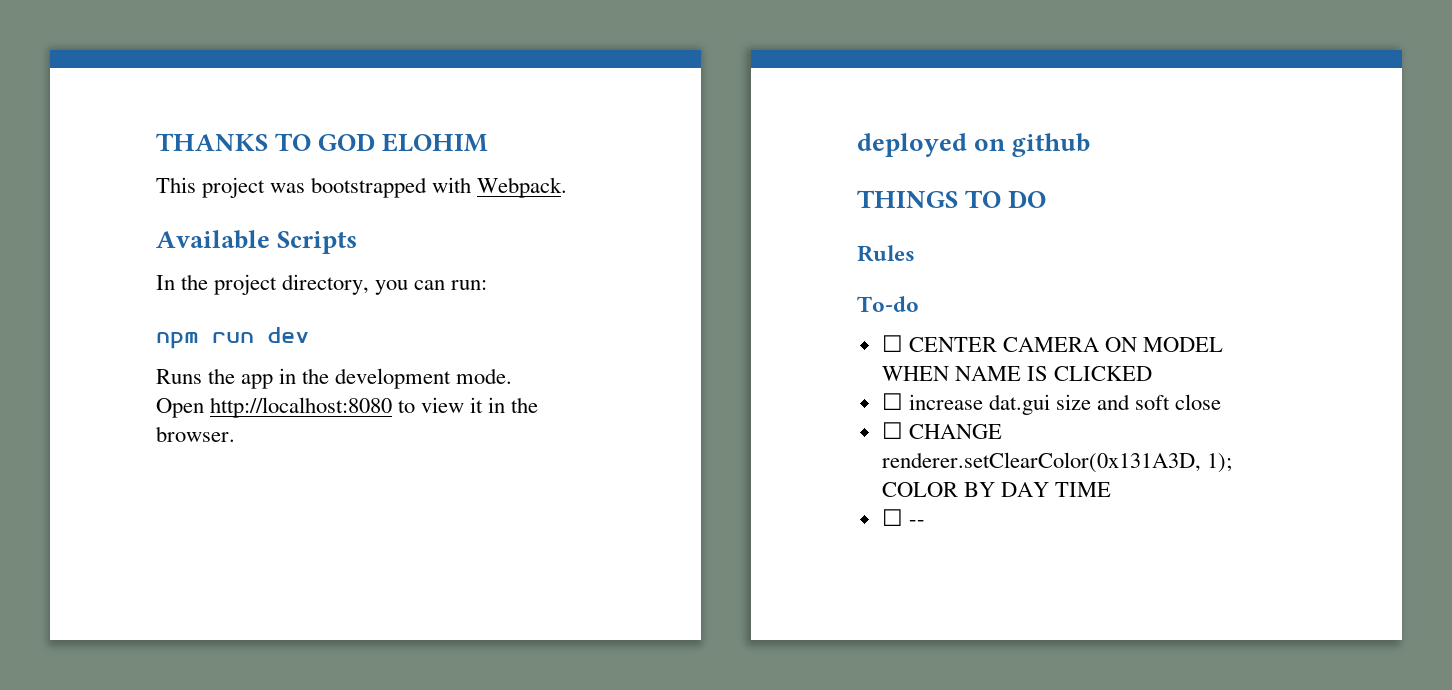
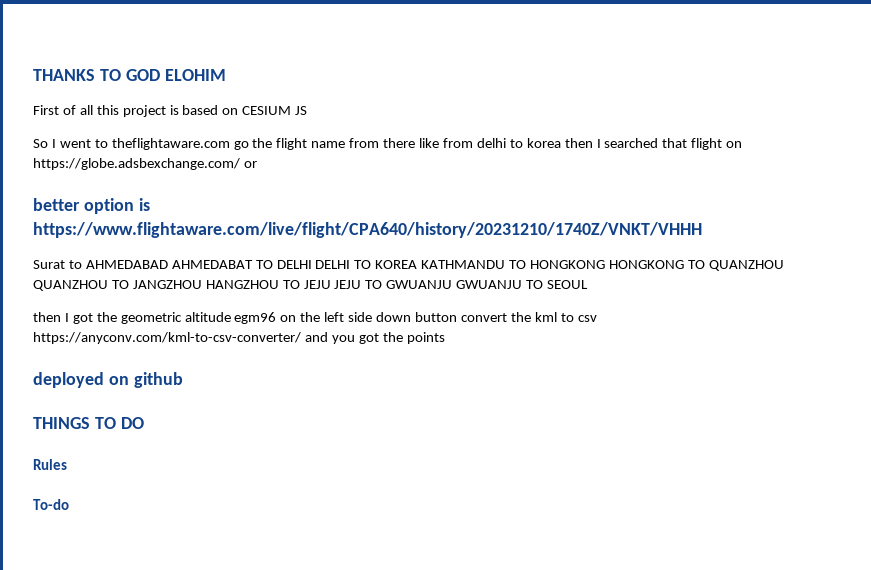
- This project was bootstrapped with Webpack.
- Available Scripts
- In the project directory, you can run:
- npm run dev
- Runs the app in the development mode.
- Open http://localhost:8080 to view it in the browser.
+ First of all this project is based on CESIUM JS
+ So I went to theflightaware.com go the flight name from there like from delhi to korea then I searched that flight on https://globe.adsbexchange.com/ or
+ better option is https://www.flightaware.com/live/flight/CPA640/history/20231210/1740Z/VNKT/VHHH
+ Surat to AHMEDABAD AHMEDABAT TO DELHI DELHI TO KOREA KATHMANDU TO HONGKONG HONGKONG TO QUANZHOU QUANZHOU TO JANGZHOU HANGZHOU TO JEJU JEJU TO GWUANJU GWUANJU TO SEOUL
+ then I got the geometric altitude egm96 on the left side down button convert the kml to csv https://anyconv.com/kml-to-csv-converter/ and you got the points
- ☐ CENTER CAMERA ON MODEL WHEN NAME IS CLICKED
- ☐ increase dat.gui size and soft close
- ☐ CHANGE renderer.setClearColor(0x131A3D, 1); COLOR BY DAY TIME
- ☐ --

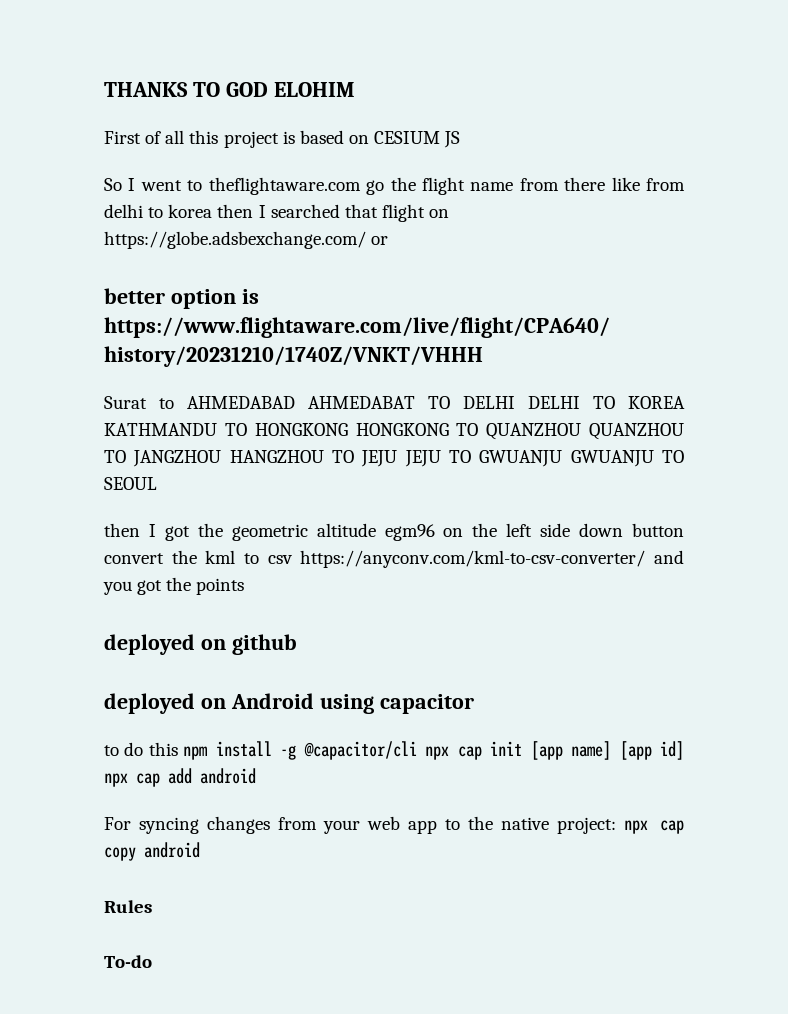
- THINGS TO DO
+ deployed on Android using capacitor
+ to do this npm install -g @capacitor/cli npx cap init [app name] [app id] npx cap add android
+ For syncing changes from your web app to the native project: npx cap copy android

